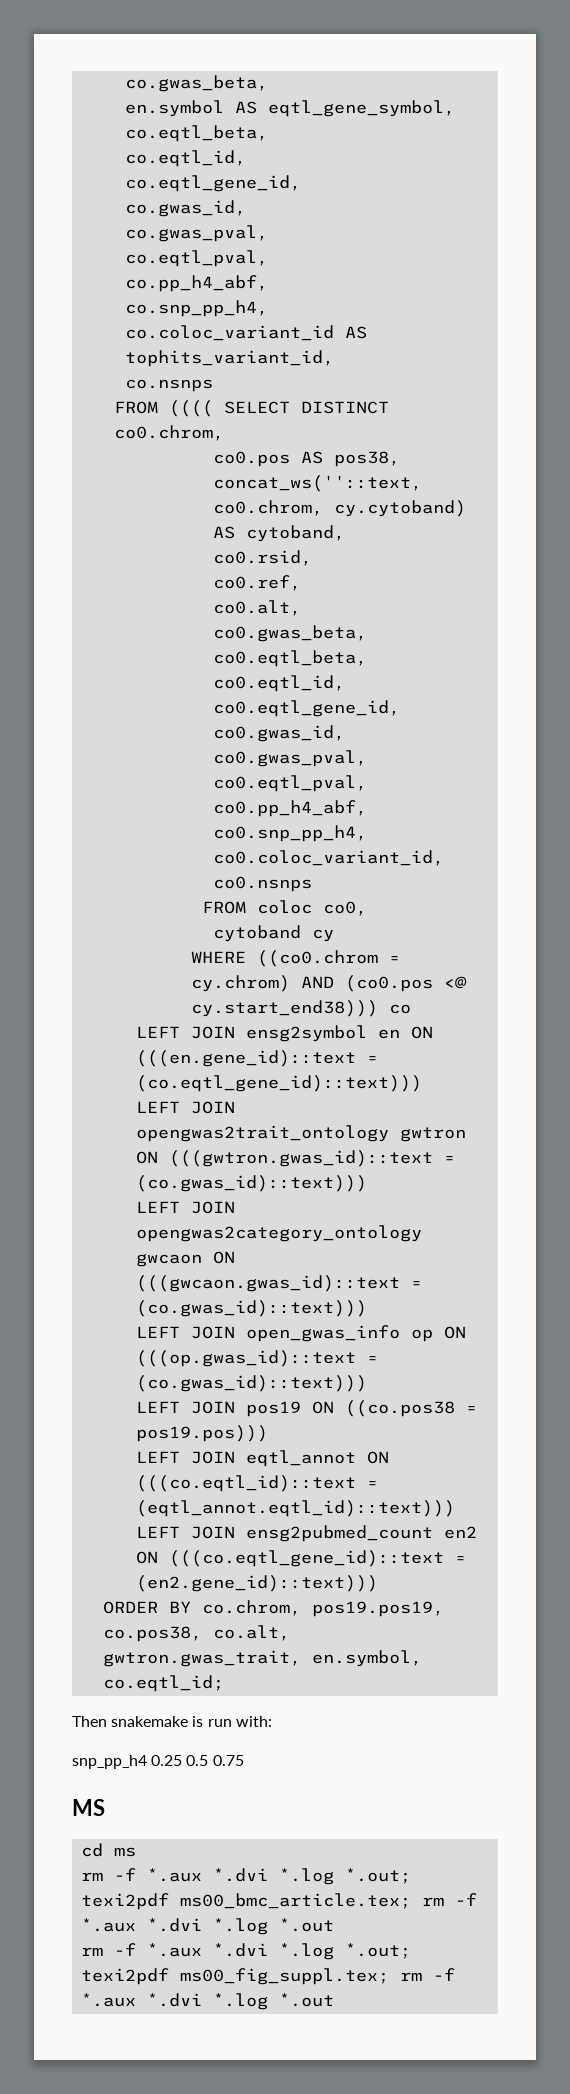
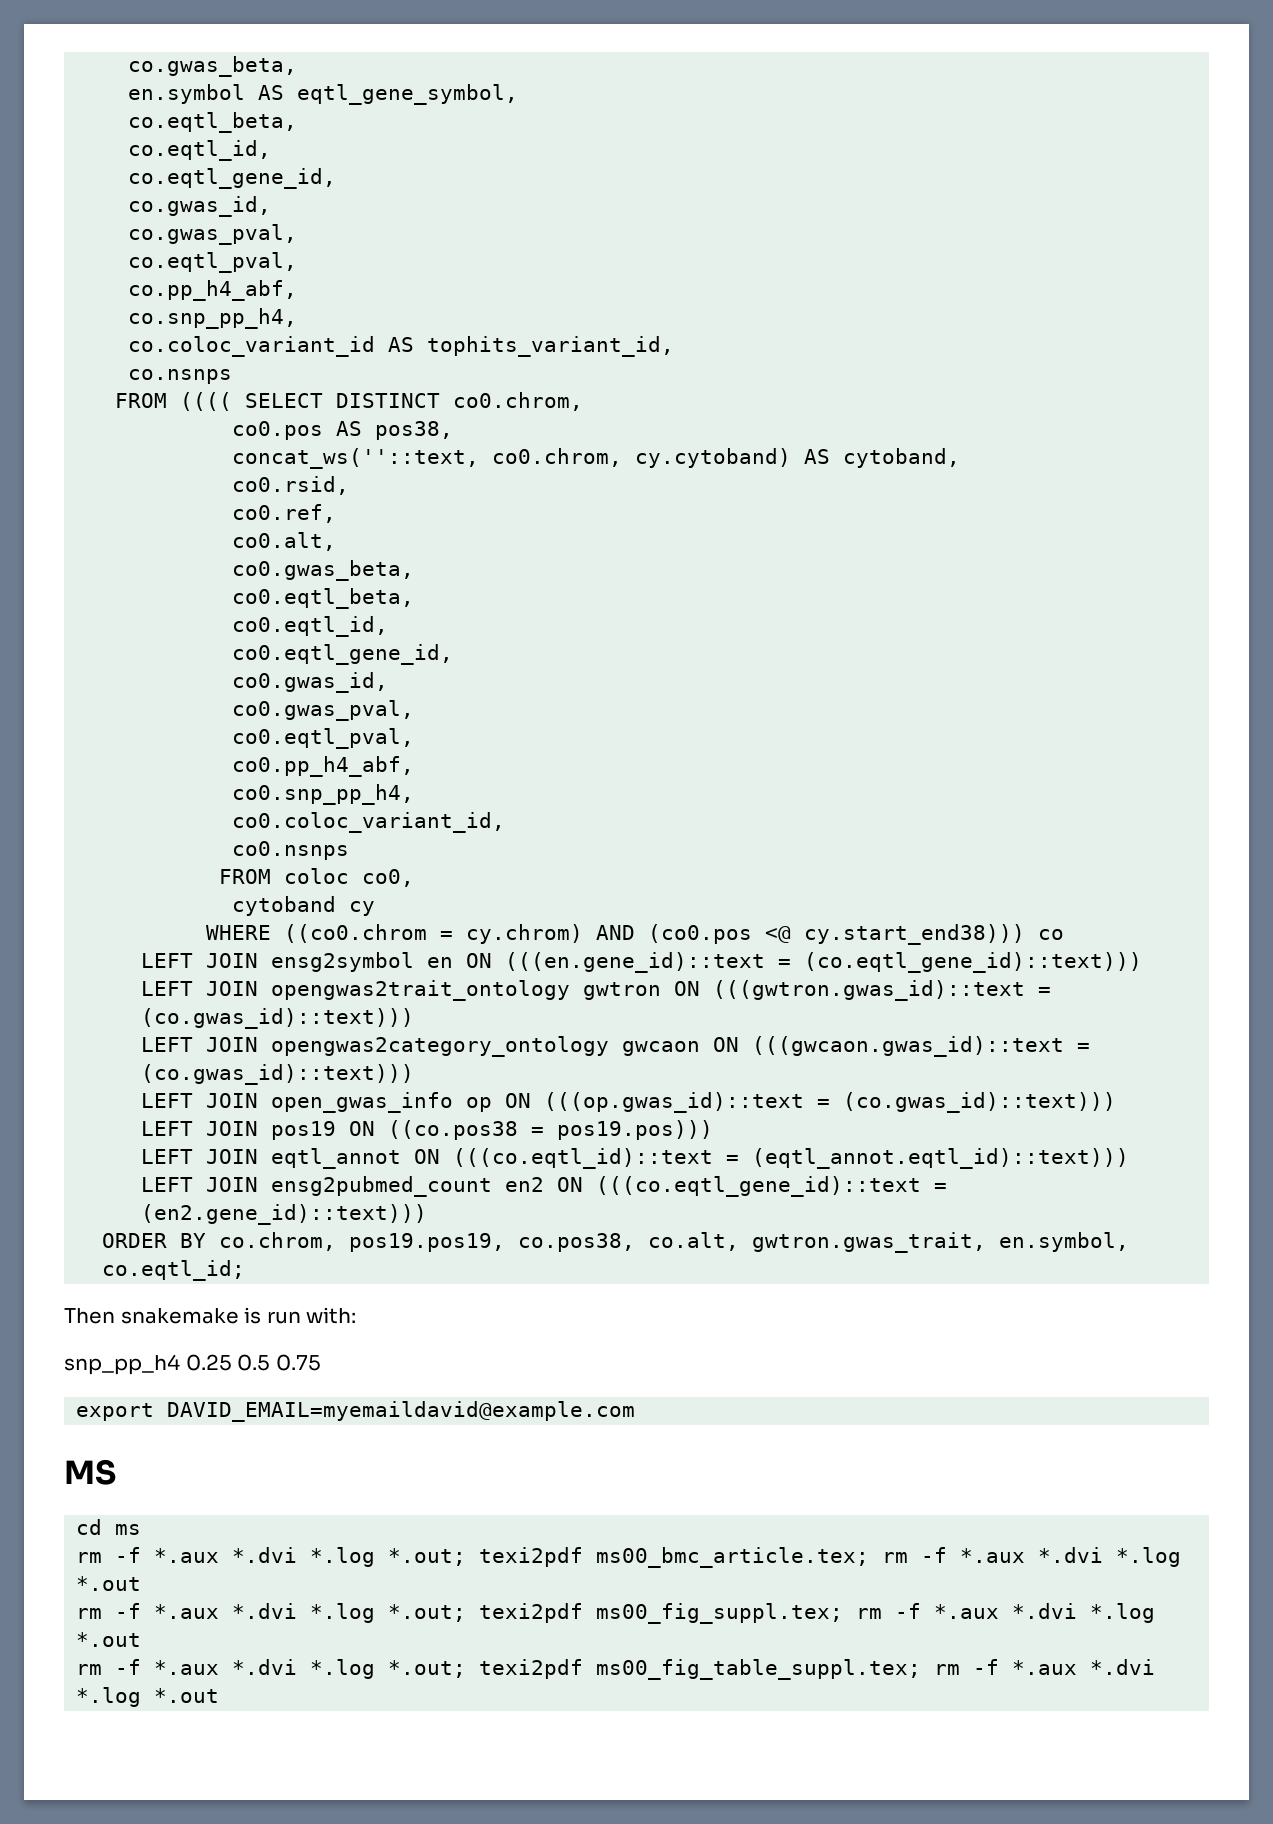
+ export DAVID_EMAIL=myemaildavid@example.com
+ rm -f *.aux *.dvi *.log *.out; texi2pdf ms00_fig_table_suppl.tex; rm -f *.aux *.dvi *.log *.out

